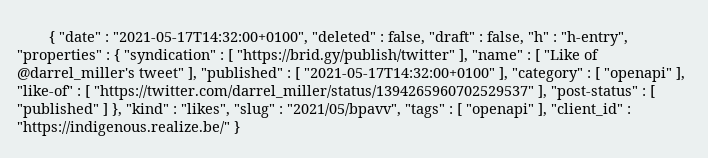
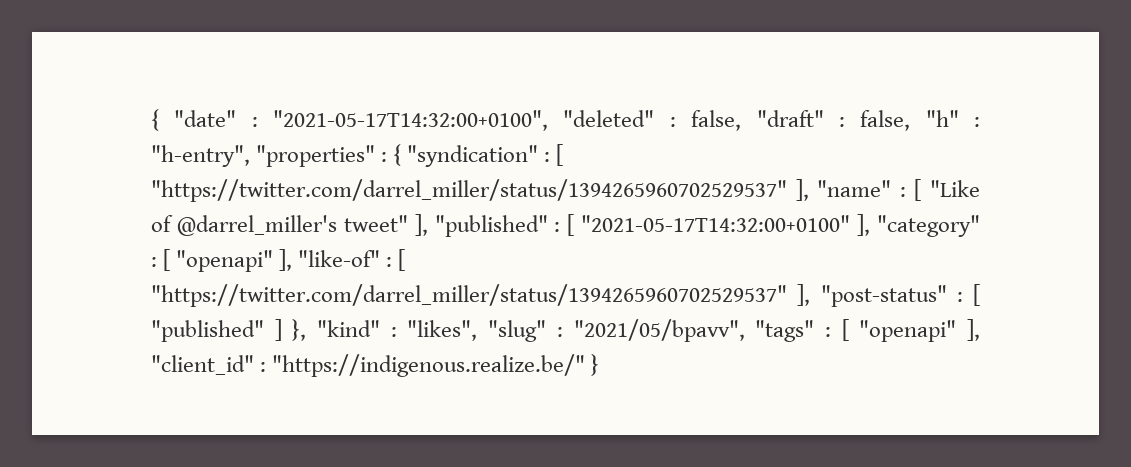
- [ "https://brid.gy/publish/twitter" ], "name" :
+ [ "https://twitter.com/darrel_miller/status/1394265960702529537" ], "name" :

